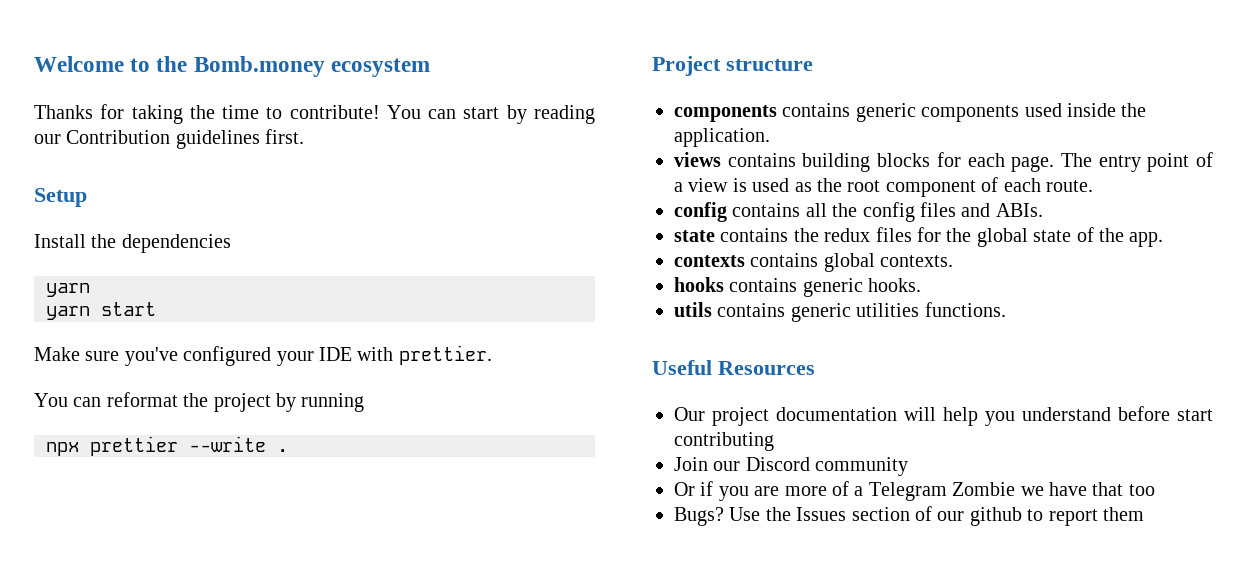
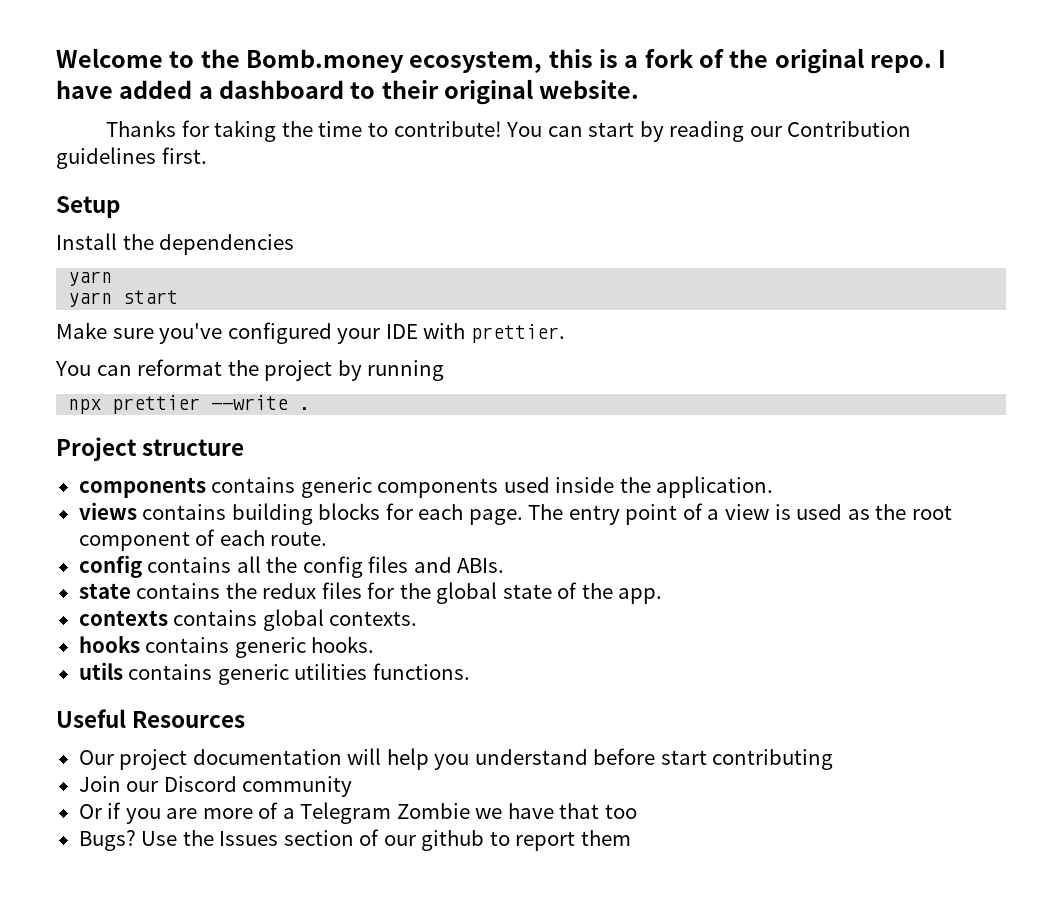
- Welcome to the Bomb.money ecosystem
+ Welcome to the Bomb.money ecosystem, this is a fork of the original repo. I have added a dashboard to their original website.

